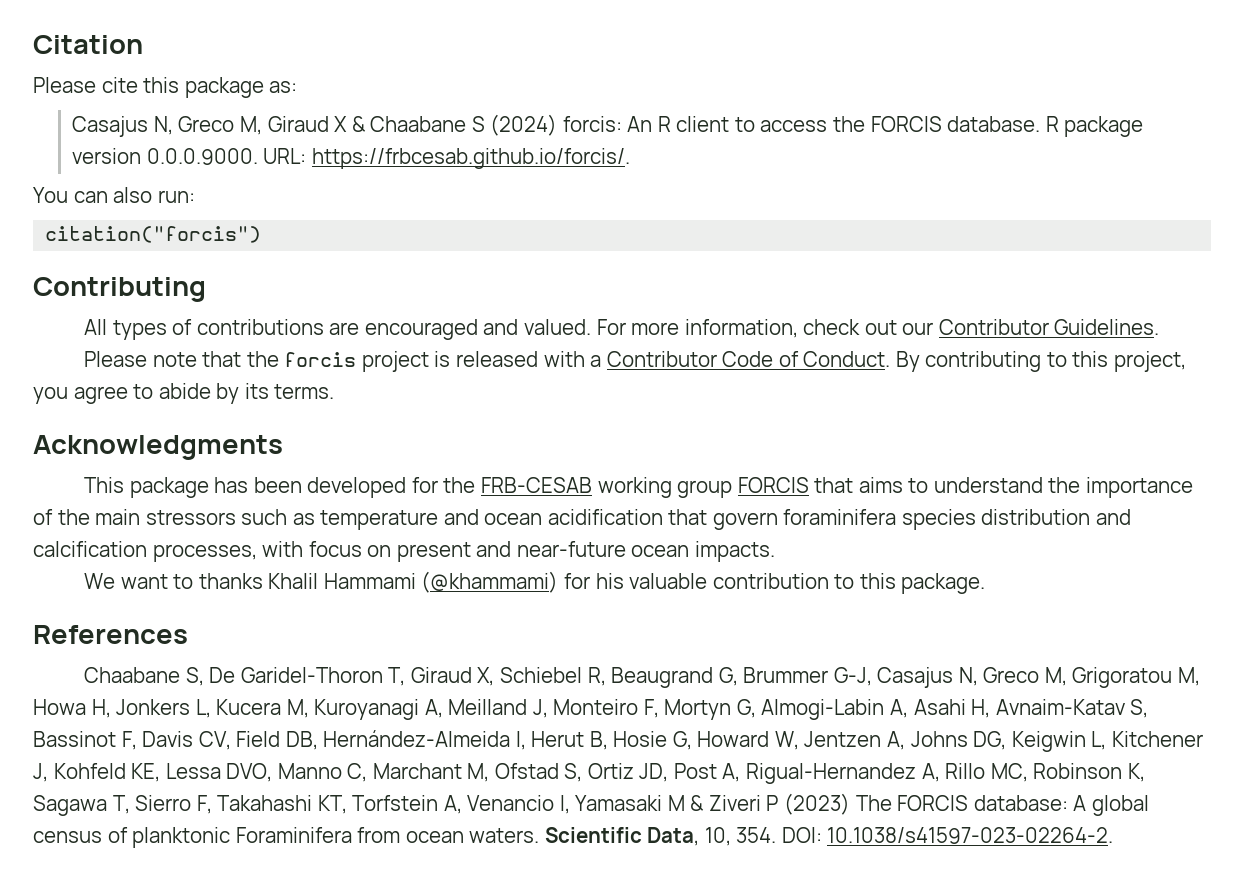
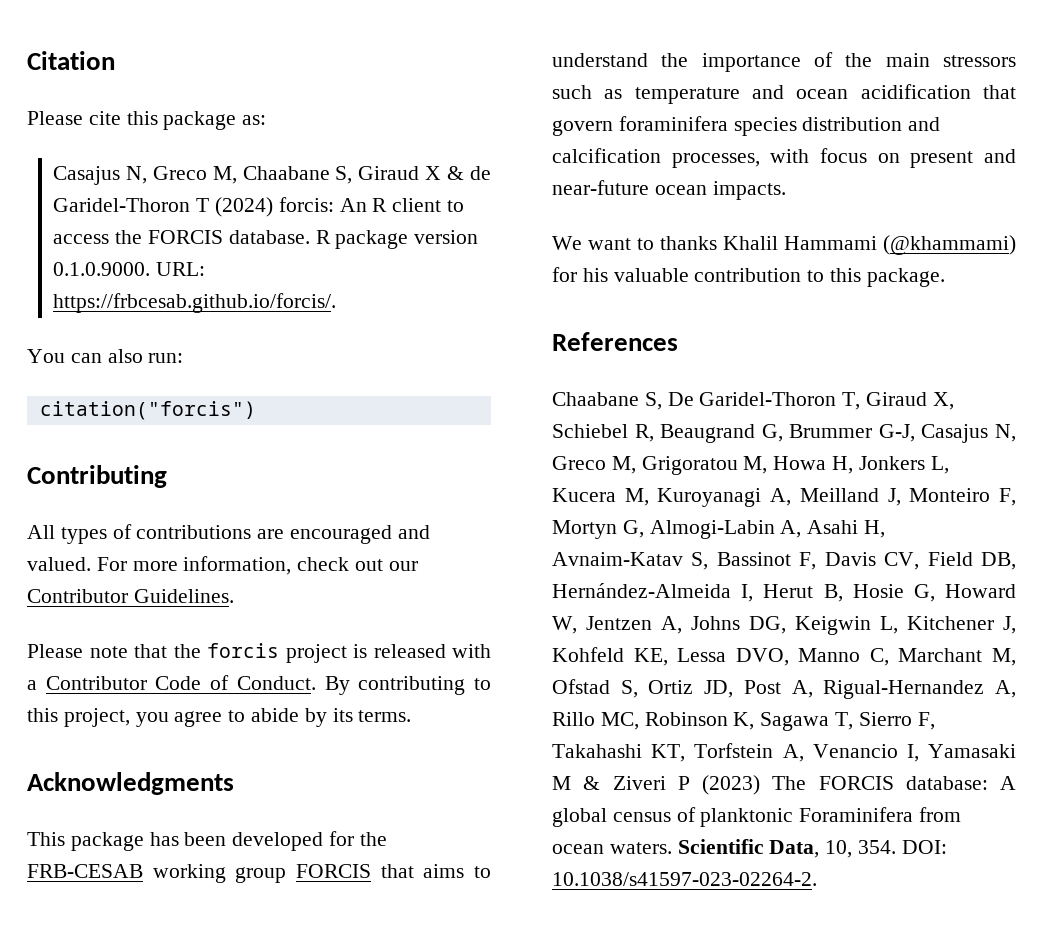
- Casajus N, Greco M, Giraud X & Chaabane S (2024) forcis: An R client to access the FORCIS database.
+ Casajus N, Greco M, Chaabane S, Giraud X & de Garidel-Thoron T (2024) forcis: An R client to access the FORCIS database.
- R package version 0.0.0.9000. URL: https://frbcesab.github.io/forcis/.
+ R package version 0.1.0.9000. URL: https://frbcesab.github.io/forcis/.

